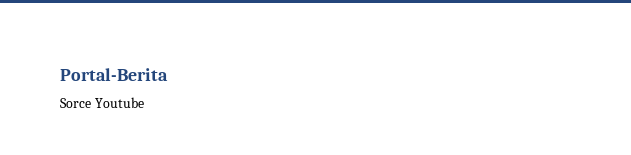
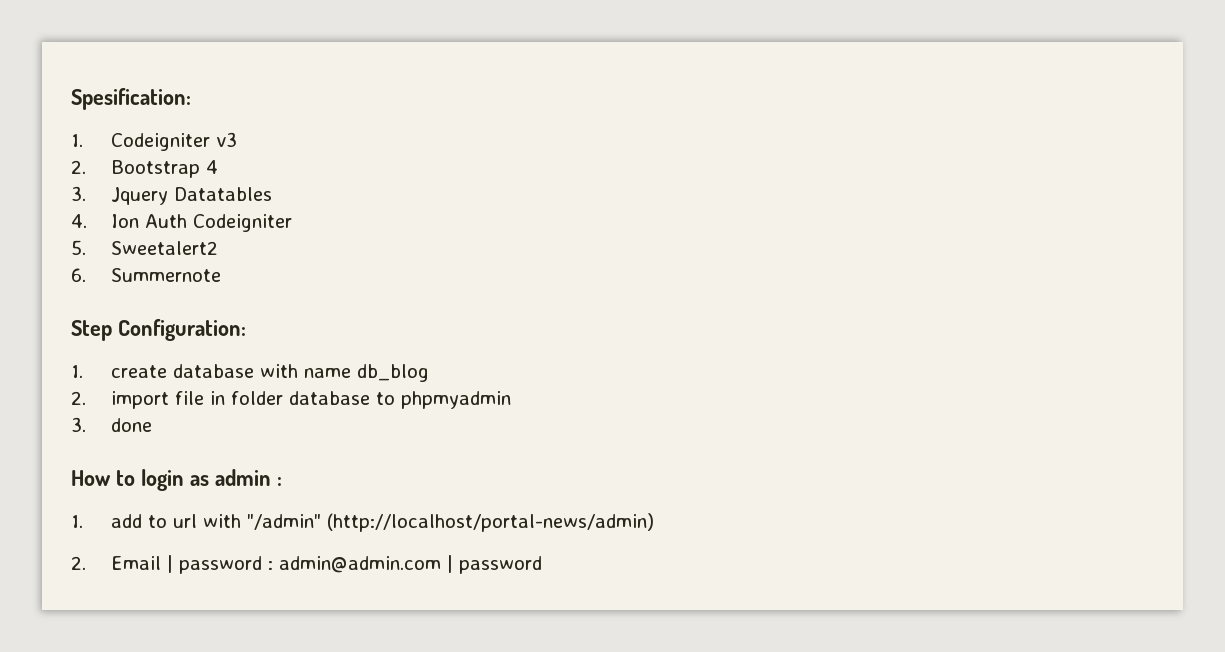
- Portal-Berita
- Sorce Youtube
+ Spesification:
+ 1. Codeigniter v3
+ 2. Bootstrap 4
+ 3. Jquery Datatables
+ 4. Ion Auth Codeigniter
+ 5. Sweetalert2
+ 6. Summernote
+ Step Configuration:
+ 1. create database with name db_blog
+ 2. import file in folder database to phpmyadmin
+ 3. done
+ How to login as admin :
+ 1. add to url with "/admin" (http://localhost/portal-news/admin)
+ 2. Email | password : admin@admin.com | password

